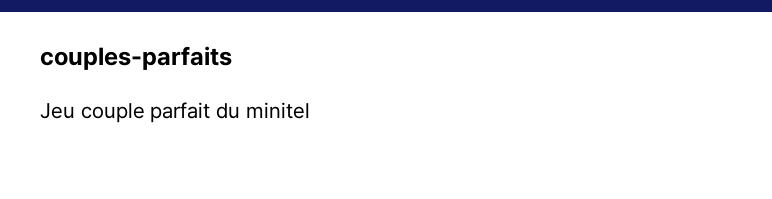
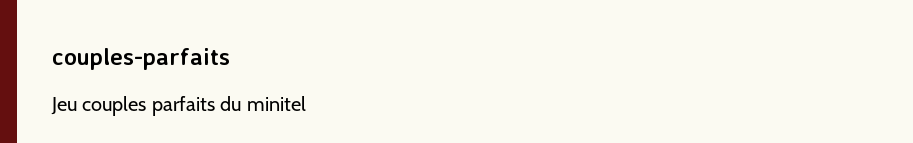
- Jeu couple parfait du minitel
+ Jeu couples parfaits du minitel

